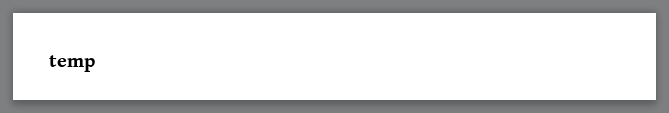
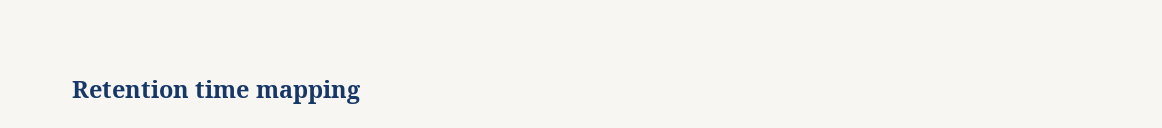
- temp
+ Retention time mapping

